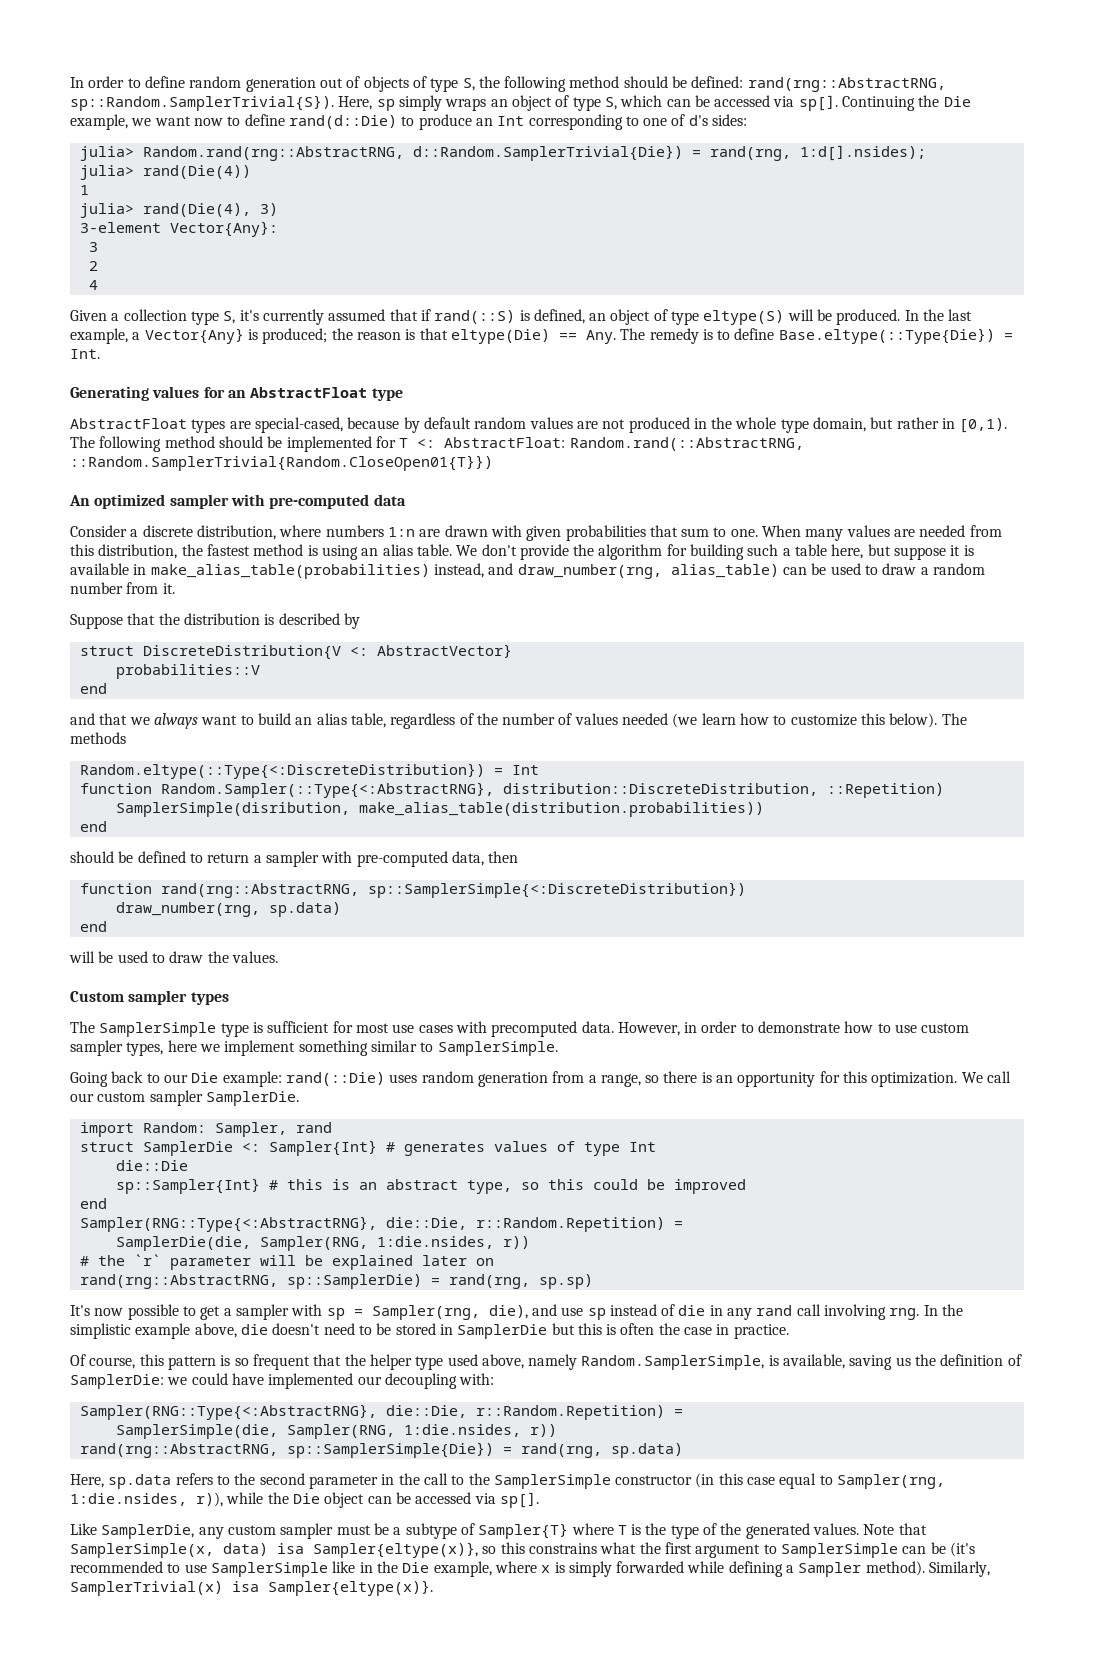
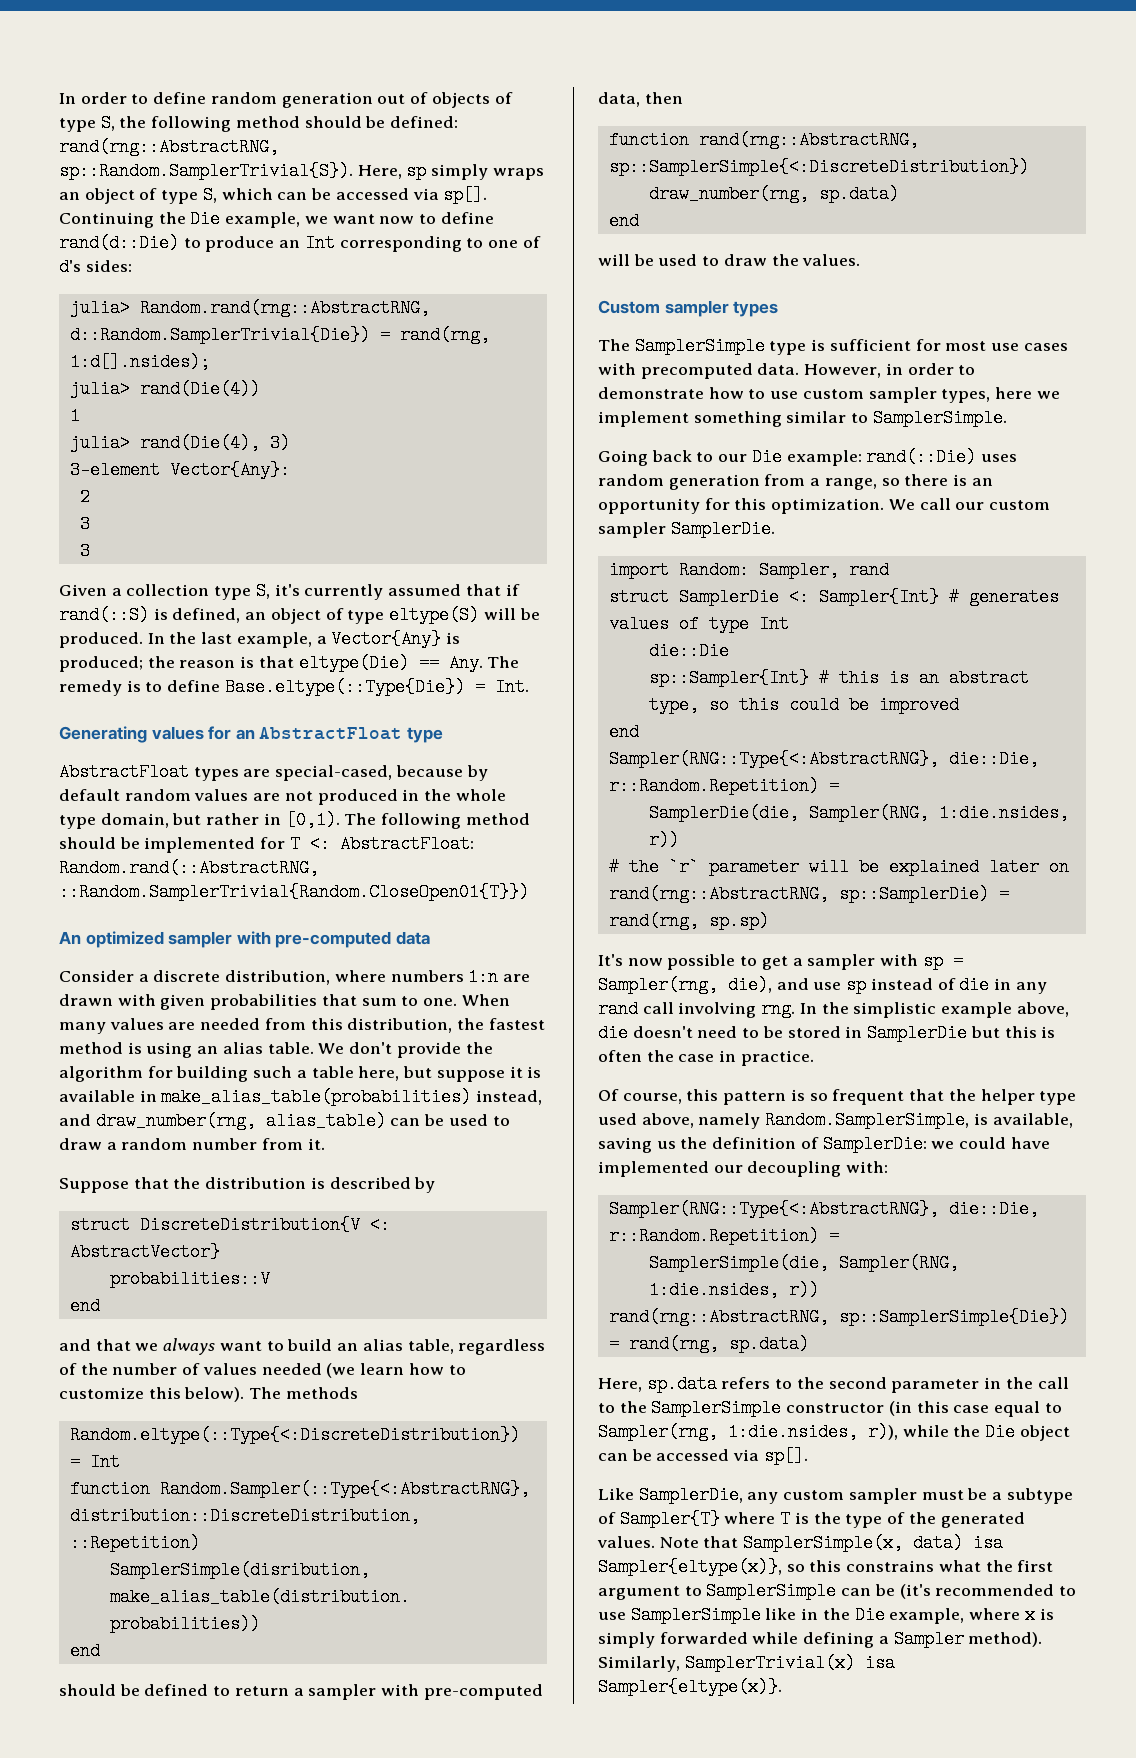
+ 2
  3
- 2
- 4
+ 3

